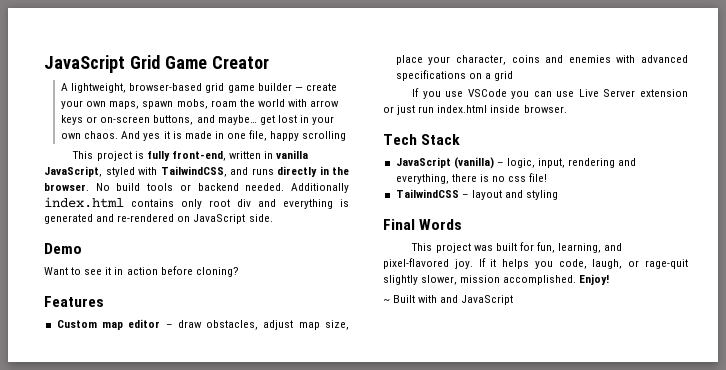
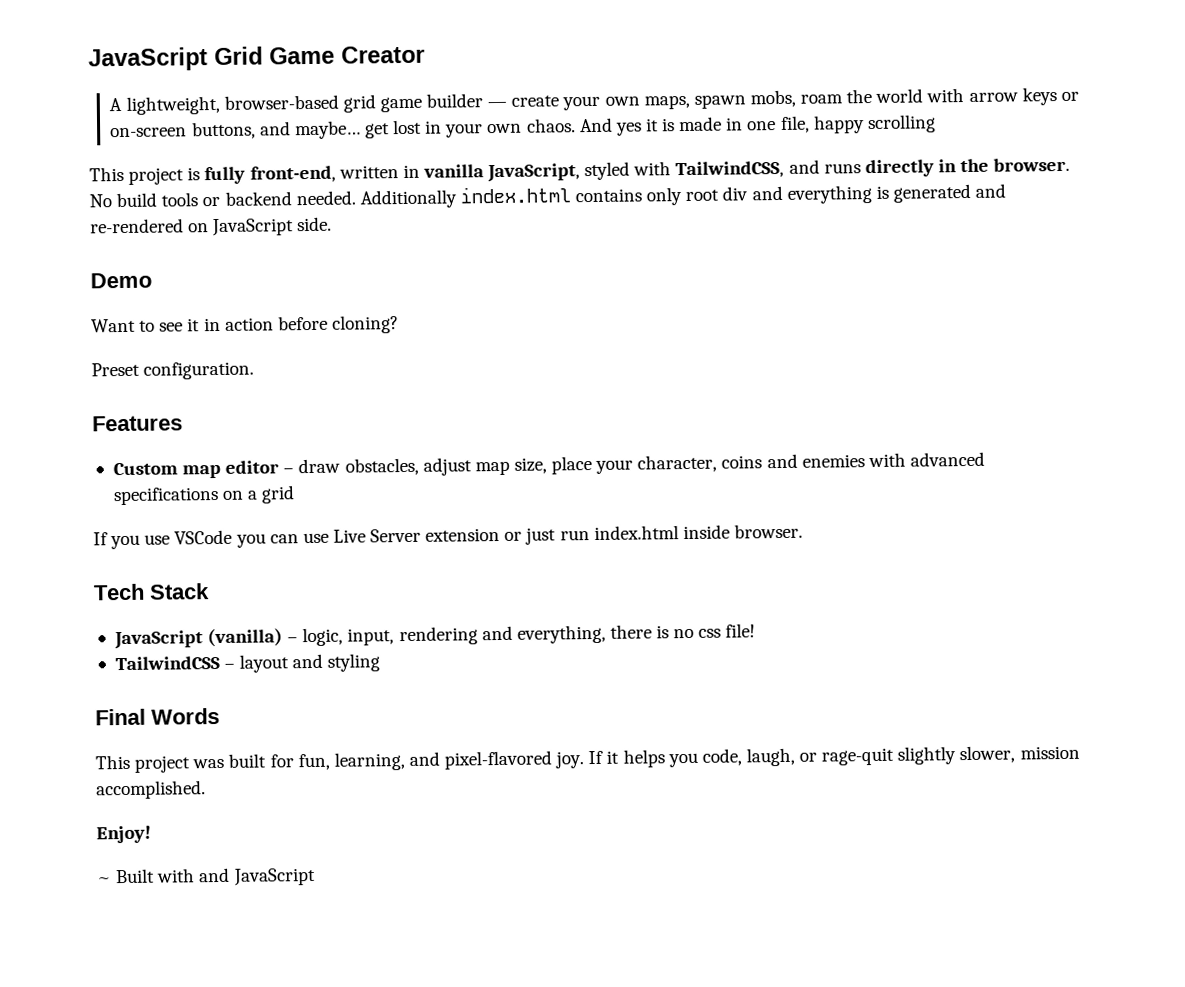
+ Preset configuration.
- If it helps you code, laugh, or rage-quit slightly slower, mission accomplished. Enjoy!
+ If it helps you code, laugh, or rage-quit slightly slower, mission accomplished.
+ Enjoy!

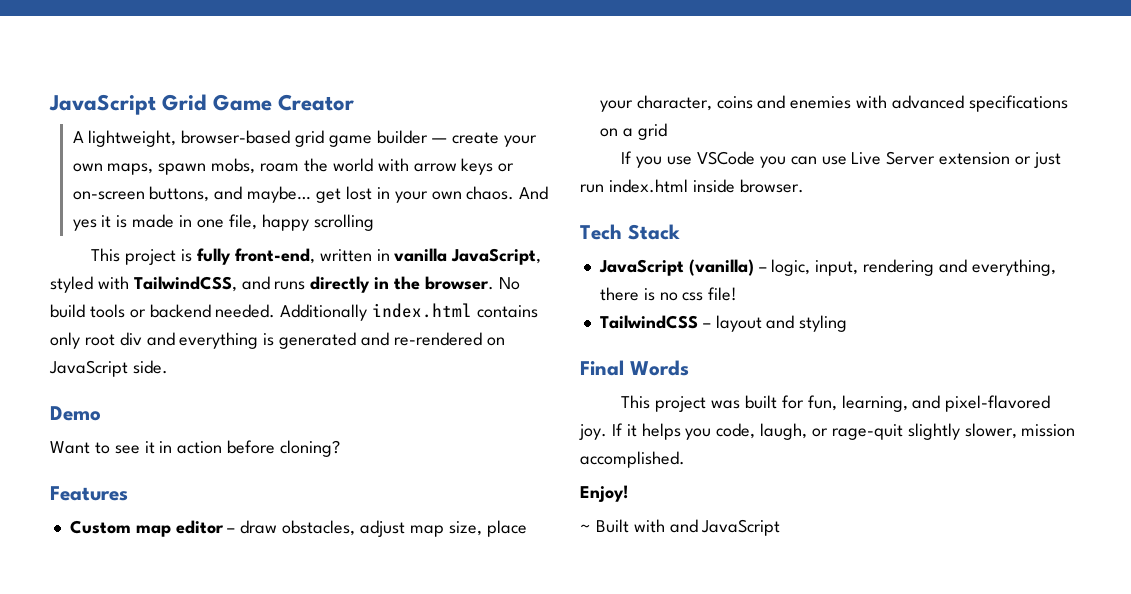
- Preset configuration.

